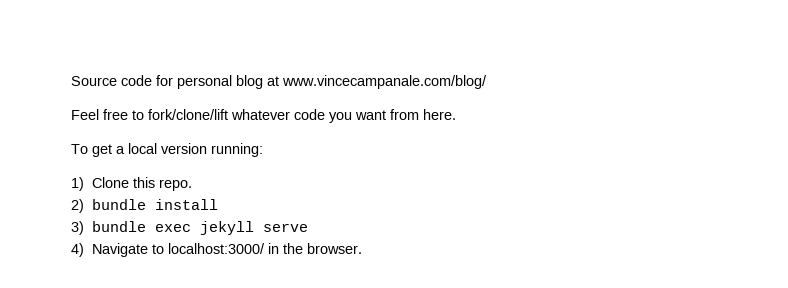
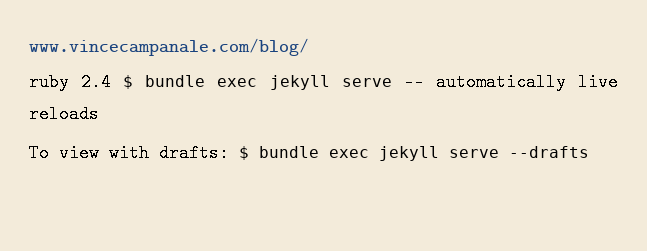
- Source code for personal blog at www.vincecampanale.com/blog/
- Feel free to fork/clone/lift whatever code you want from here.
- To get a local version running:
- 1) Clone this repo.
- 2) bundle install
- 3) bundle exec jekyll serve
- 4) Navigate to localhost:3000/ in the browser.
+ www.vincecampanale.com/blog/
+ ruby 2.4 $ bundle exec jekyll serve -- automatically live reloads
+ To view with drafts: $ bundle exec jekyll serve --drafts

